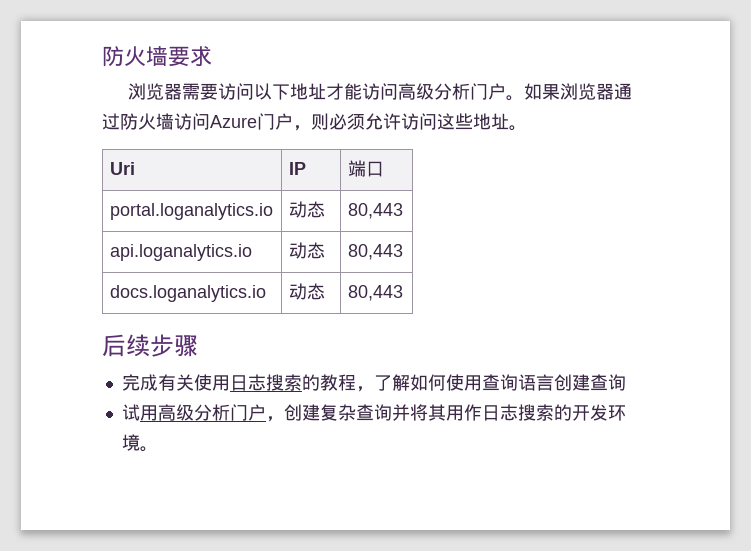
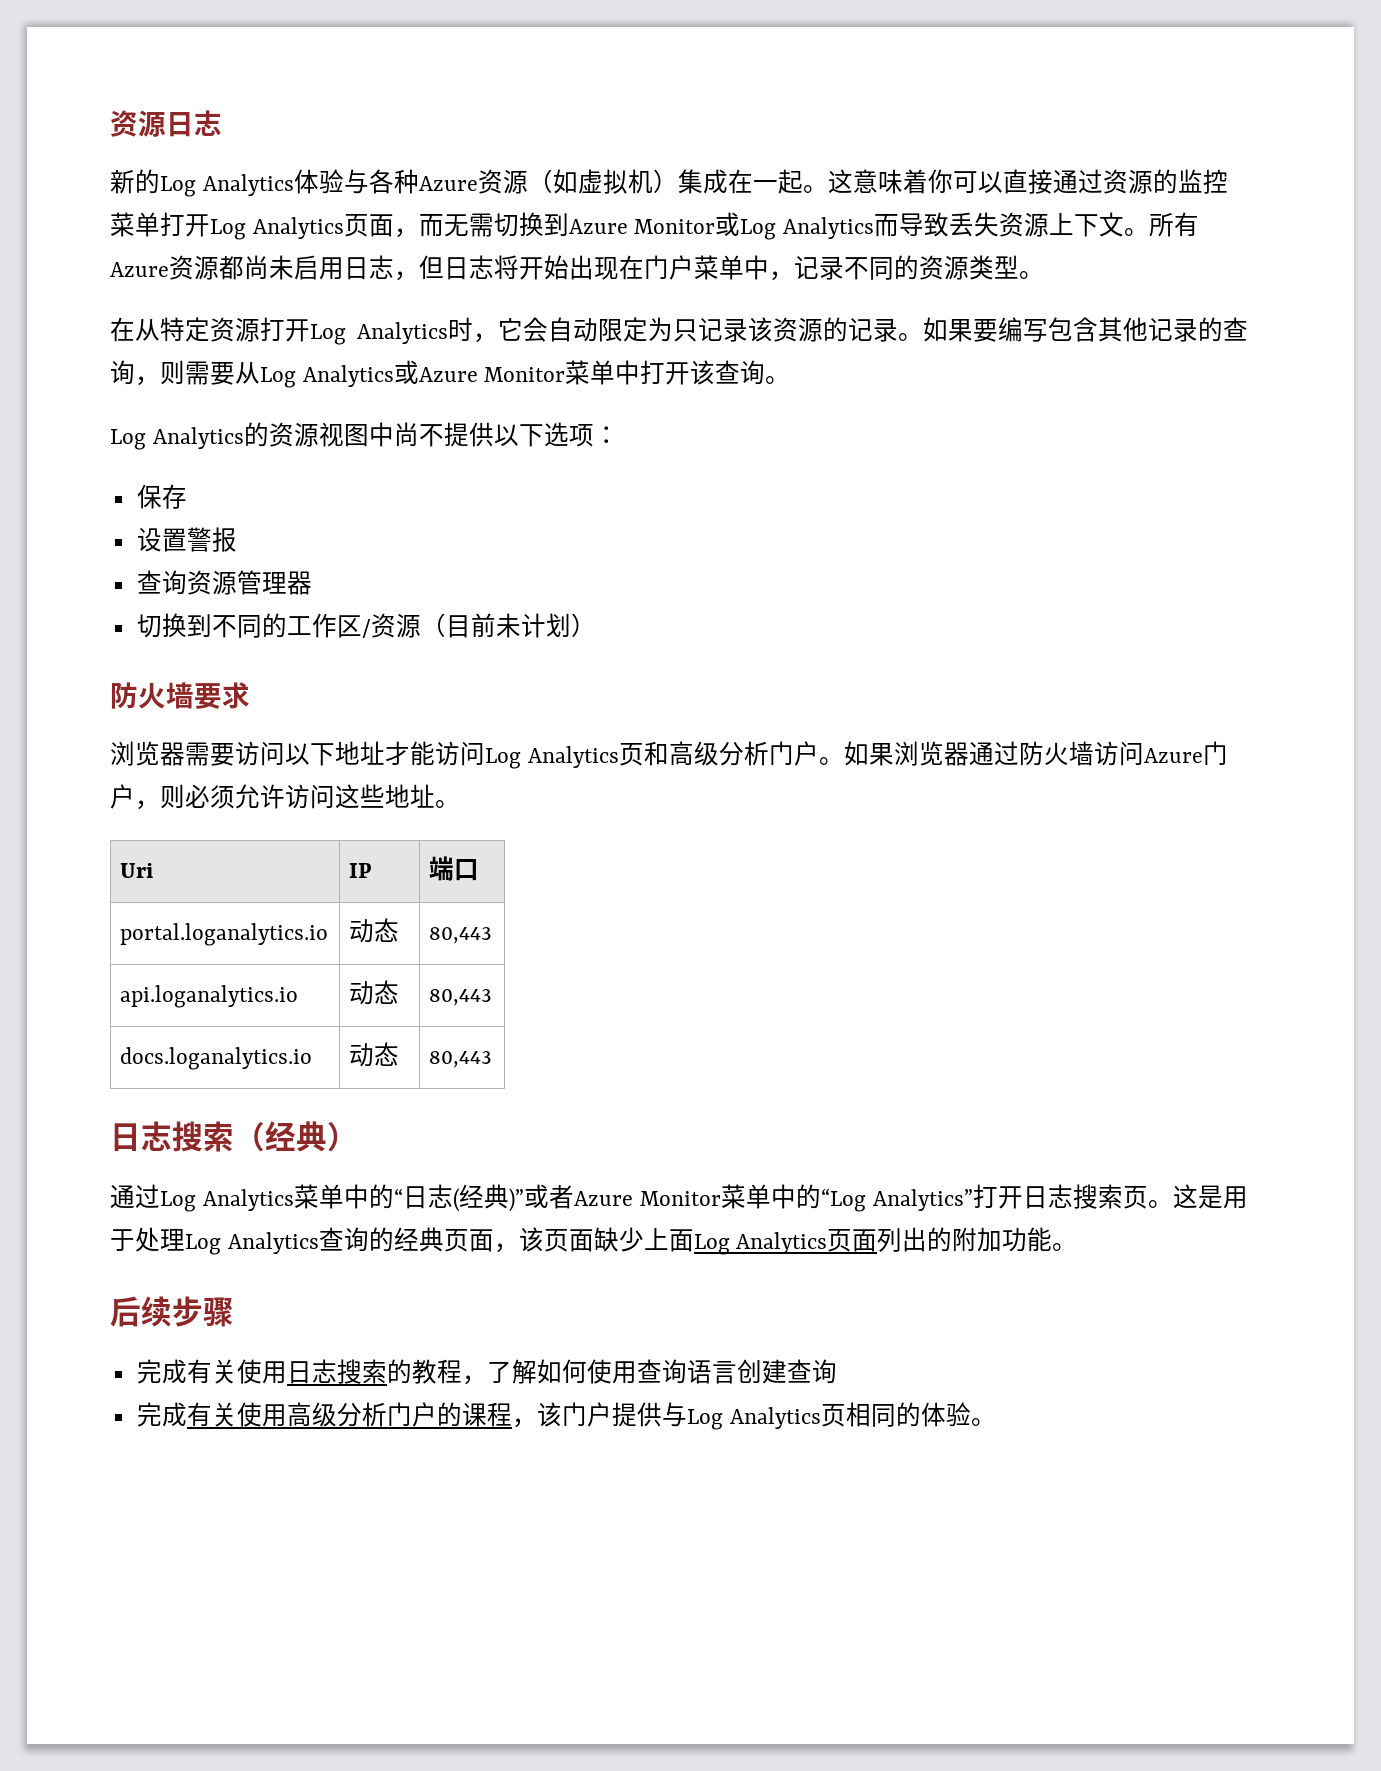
+ 资源日志
+ 新的Log Analytics体验与各种Azure资源（如虚拟机）集成在一起。这意味着你可以直接通过资源的监控菜单打开Log Analytics页面，而无需切换到Azure Monitor或Log Analytics而导致丢失资源上下文。所有Azure资源都尚未启用日志，但日志将开始出现在门户菜单中，记录不同的资源类型。
+ 在从特定资源打开Log Analytics时，它会自动限定为只记录该资源的记录。如果要编写包含其他记录的查询，则需要从Log Analytics或Azure Monitor菜单中打开该查询。
+ Log Analytics的资源视图中尚不提供以下选项：
+ 保存
+ 设置警报
+ 查询资源管理器
+ 切换到不同的工作区/资源（目前未计划）
- 浏览器需要访问以下地址才能访问高级分析门户。
+ 浏览器需要访问以下地址才能访问Log Analytics页和高级分析门户。
+ 日志搜索（经典）
+ 通过Log Analytics菜单中的“日志(经典)”或者Azure Monitor菜单中的“Log Analytics”打开日志搜索页。这是用于处理Log Analytics查询的经典页面，该页面缺少上面Log Analytics页面列出的附加功能。
- 试用高级分析门户，创建复杂查询并将其用作日志搜索的开发环境。
+ 完成有关使用高级分析门户的课程，该门户提供与Log Analytics页相同的体验。

